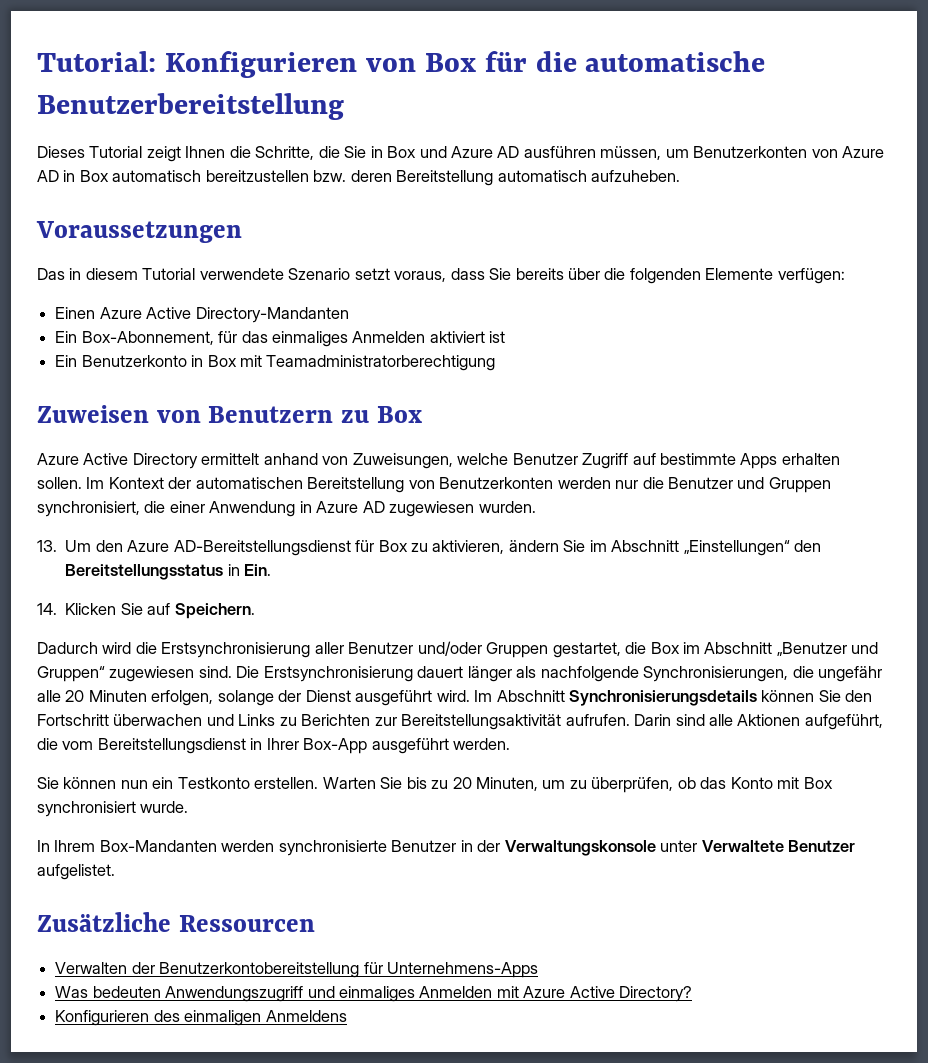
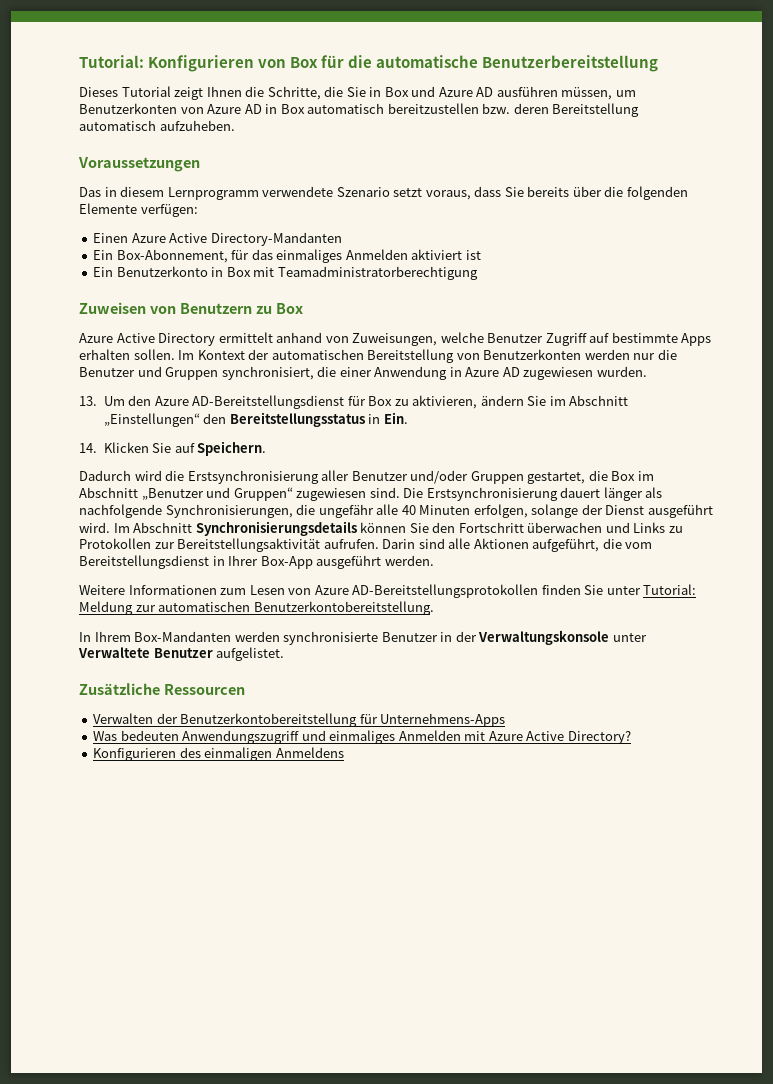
- Das in diesem Tutorial verwendete Szenario setzt voraus, dass Sie bereits über die folgenden Elemente verfügen:
+ Das in diesem Lernprogramm verwendete Szenario setzt voraus, dass Sie bereits über die folgenden Elemente verfügen:
- Die Erstsynchronisierung dauert länger als nachfolgende Synchronisierungen, die ungefähr alle 20 Minuten erfolgen, solange der Dienst ausgeführt wird.
+ Die Erstsynchronisierung dauert länger als nachfolgende Synchronisierungen, die ungefähr alle 40 Minuten erfolgen, solange der Dienst ausgeführt wird.
- Im Abschnitt Synchronisierungsdetails können Sie den Fortschritt überwachen und Links zu Berichten zur Bereitstellungsaktivität aufrufen.
+ Im Abschnitt Synchronisierungsdetails können Sie den Fortschritt überwachen und Links zu Protokollen zur Bereitstellungsaktivität aufrufen.
- Sie können nun ein Testkonto erstellen. Warten Sie bis zu 20 Minuten, um zu überprüfen, ob das Konto mit Box synchronisiert wurde.
+ Weitere Informationen zum Lesen von Azure AD-Bereitstellungsprotokollen finden Sie unter Tutorial: Meldung zur automatischen Benutzerkontobereitstellung.

